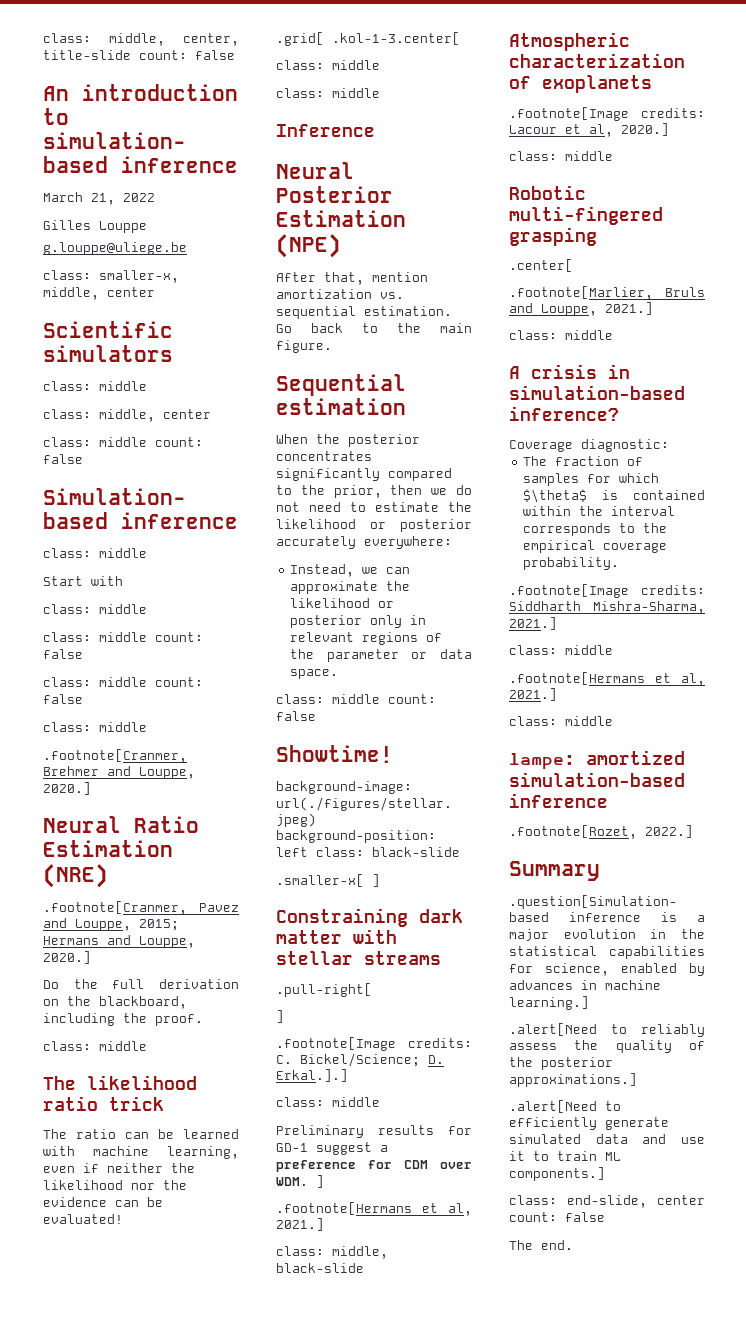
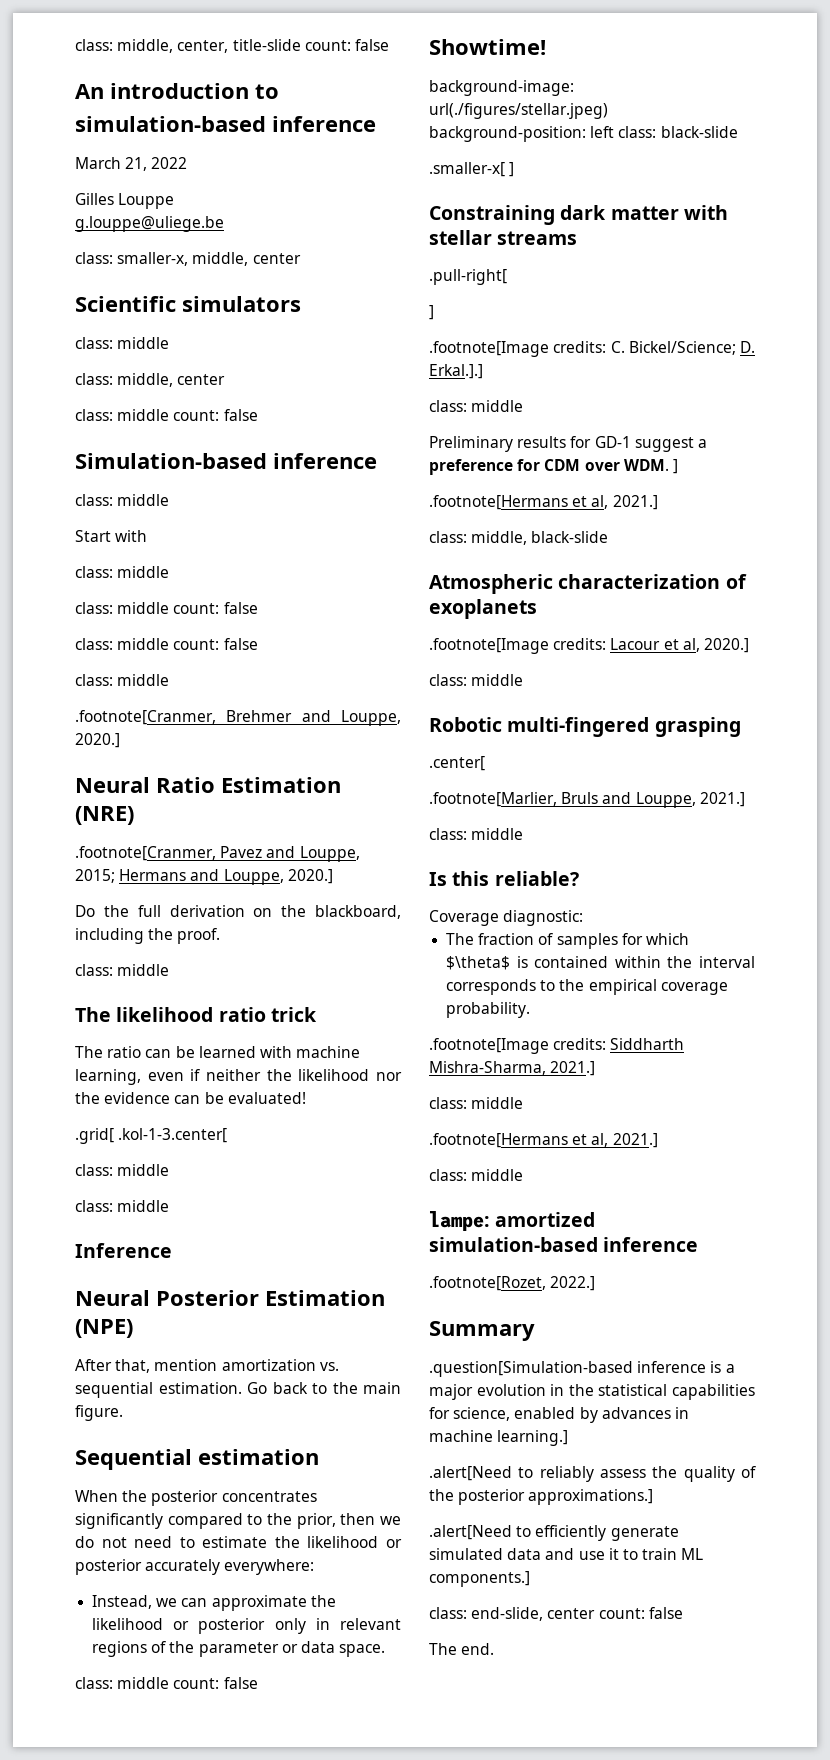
- A crisis in simulation-based inference?
+ Is this reliable?

